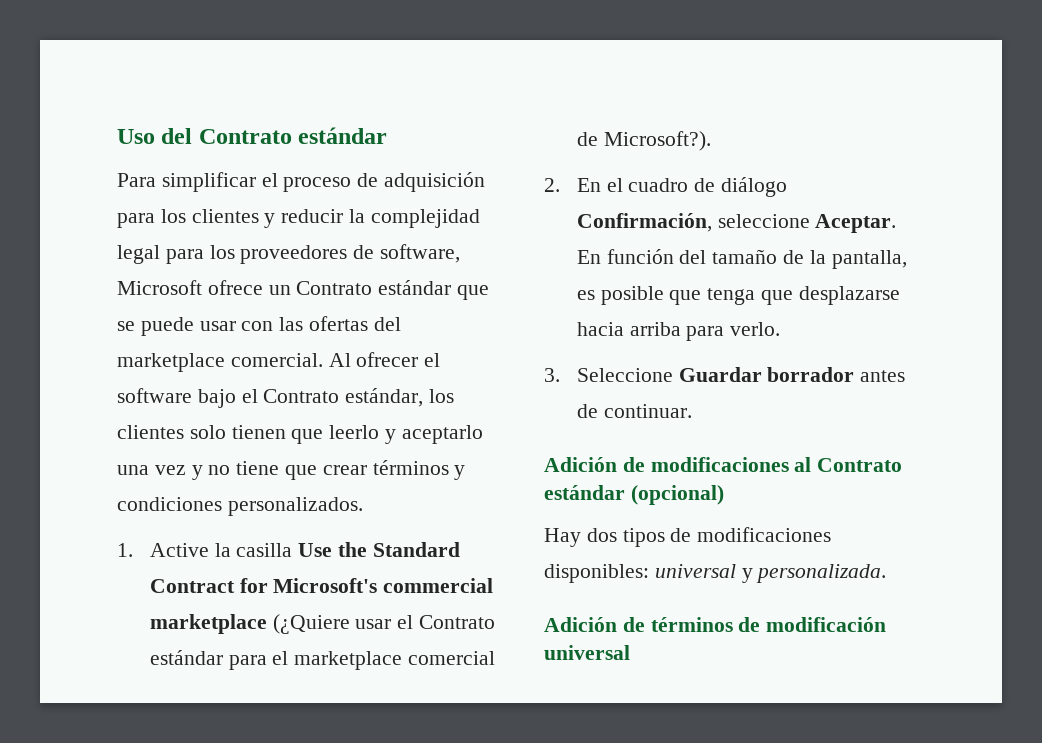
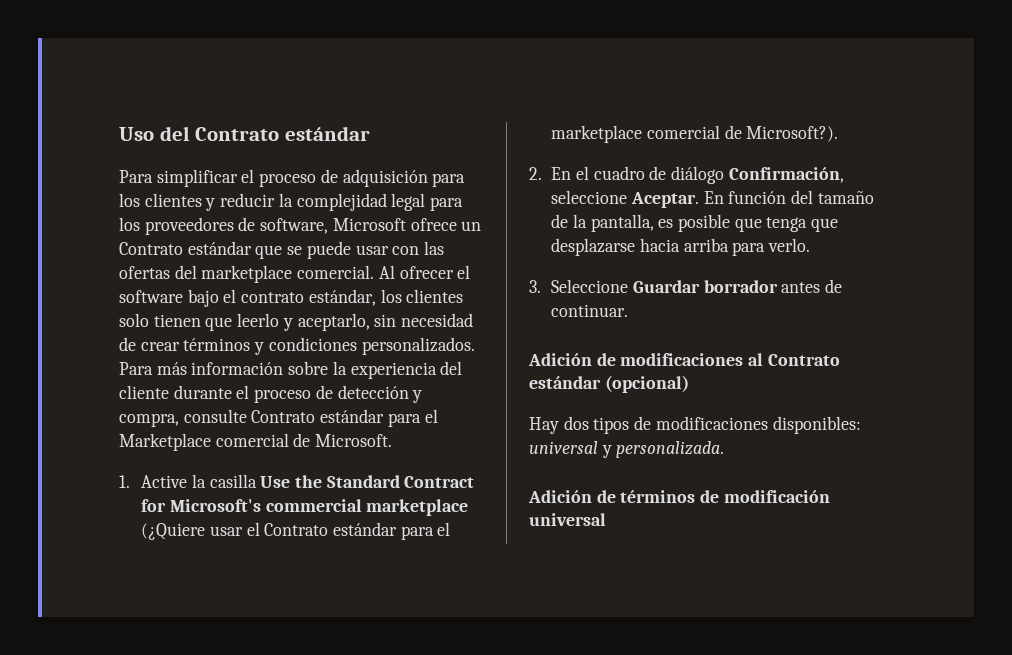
- Al ofrecer el software bajo el Contrato estándar, los clientes solo tienen que leerlo y aceptarlo una vez y no tiene que crear términos y condiciones personalizados.
+ Al ofrecer el software bajo el contrato estándar, los clientes solo tienen que leerlo y aceptarlo, sin necesidad de crear términos y condiciones personalizados. Para más información sobre la experiencia del cliente durante el proceso de detección y compra, consulte Contrato estándar para el Marketplace comercial de Microsoft.

